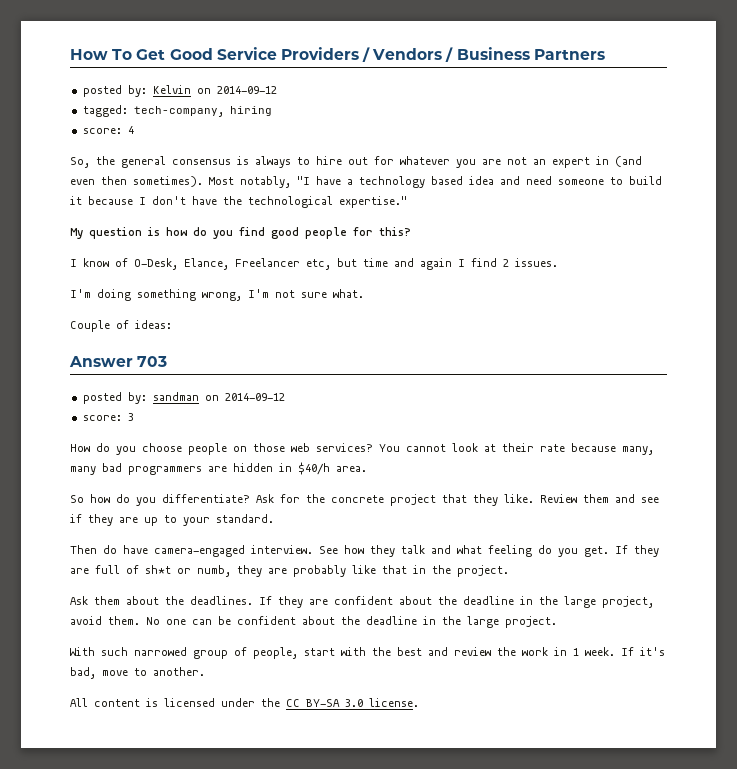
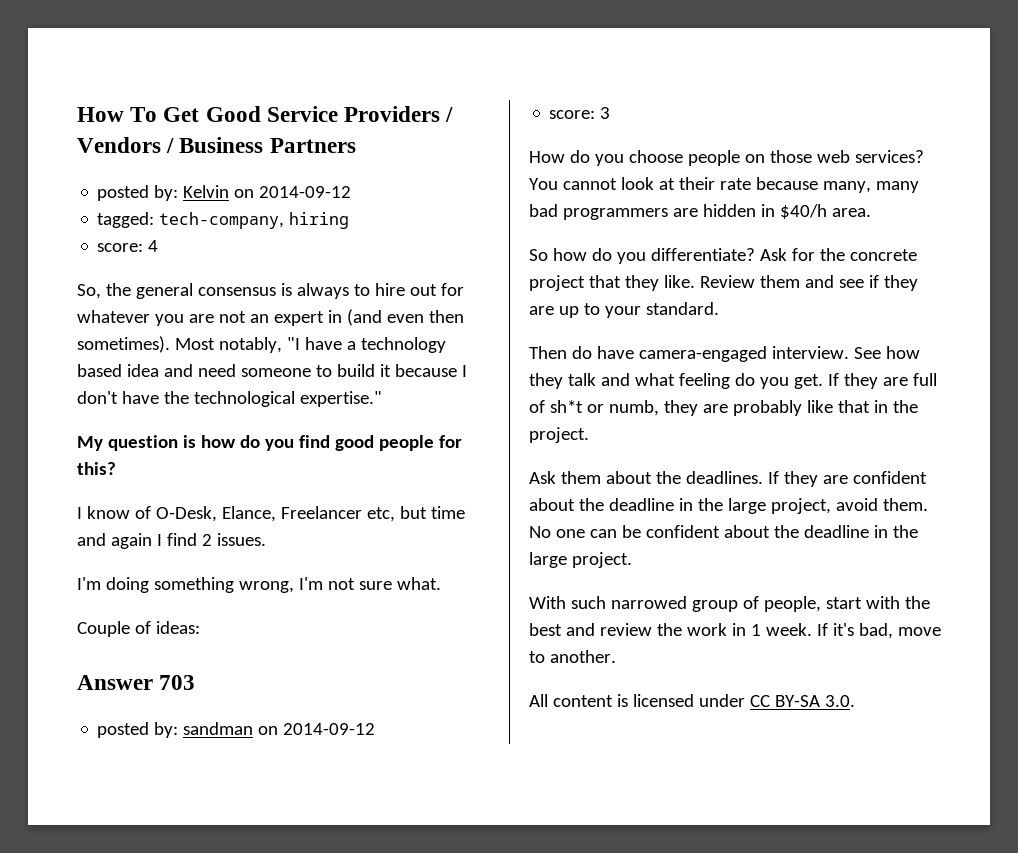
- All content is licensed under the CC BY-SA 3.0 license.
+ All content is licensed under CC BY-SA 3.0.

